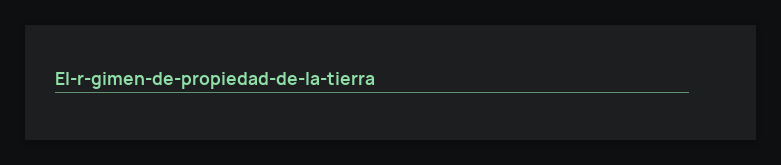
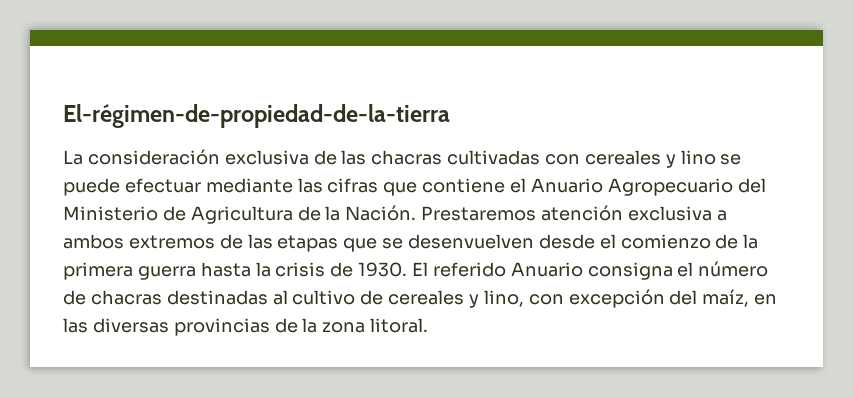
- El-r-gimen-de-propiedad-de-la-tierra
+ El-régimen-de-propiedad-de-la-tierra
+ La consideración exclusiva de las chacras cultivadas con cereales y lino se puede efectuar mediante las cifras que contiene el Anuario Agropecuario del Ministerio de Agricultura de la Nación. Prestaremos atención exclusiva a ambos extremos de las etapas que se desenvuelven desde el comienzo de la primera guerra hasta la crisis de 1930. El referido Anuario consigna el número de chacras destinadas al cultivo de cereales y lino, con excepción del maíz, en las diversas provincias de la zona litoral.

